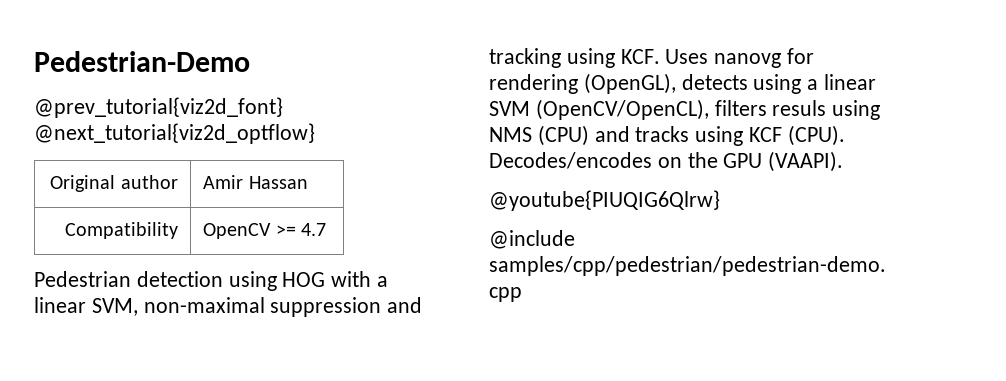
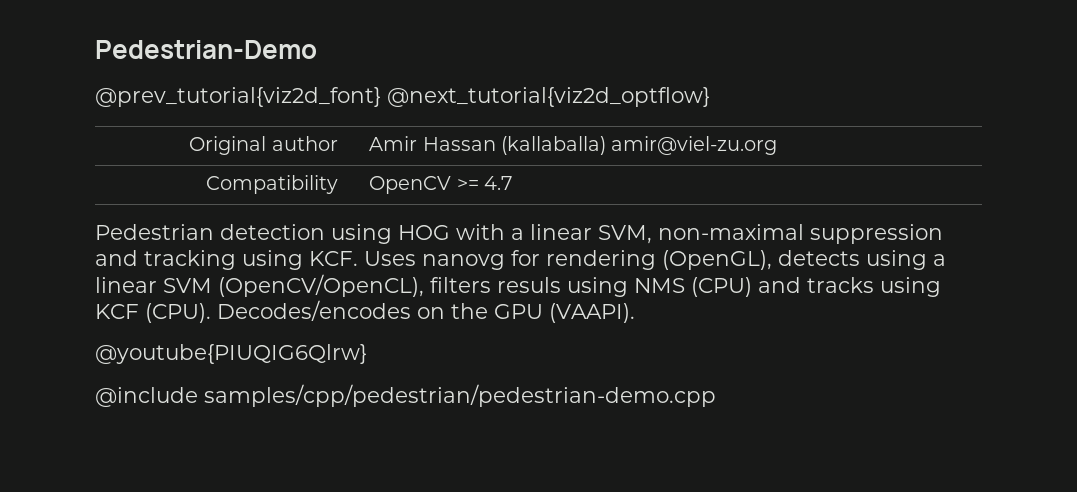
- Original author | Amir Hassan
+ Original author | Amir Hassan (kallaballa) amir@viel-zu.org

